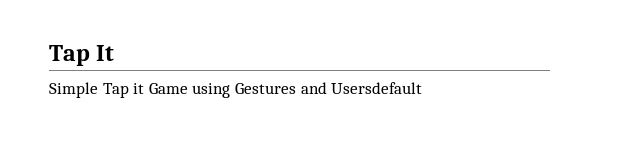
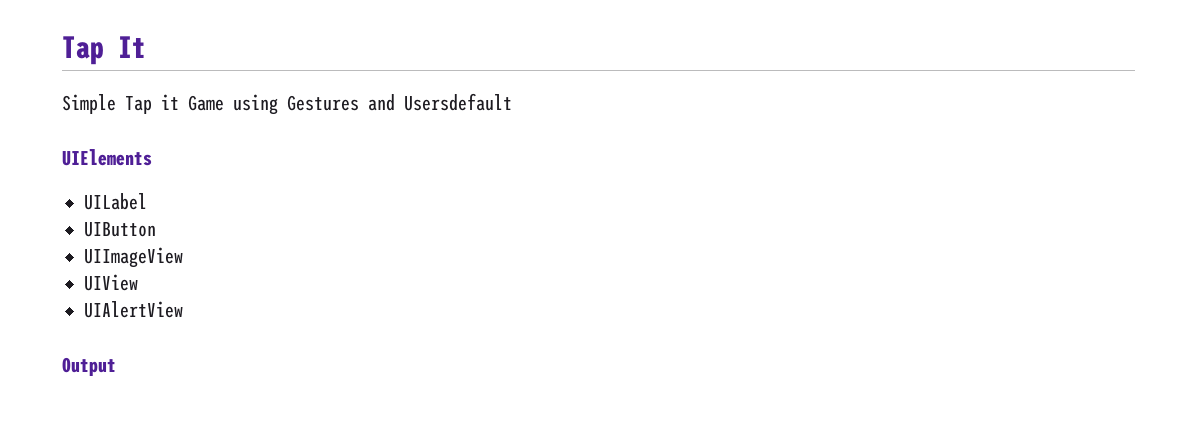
+ UIElements
+ UILabel
+ UIButton
+ UIImageView
+ UIView
+ UIAlertView
+ Output

